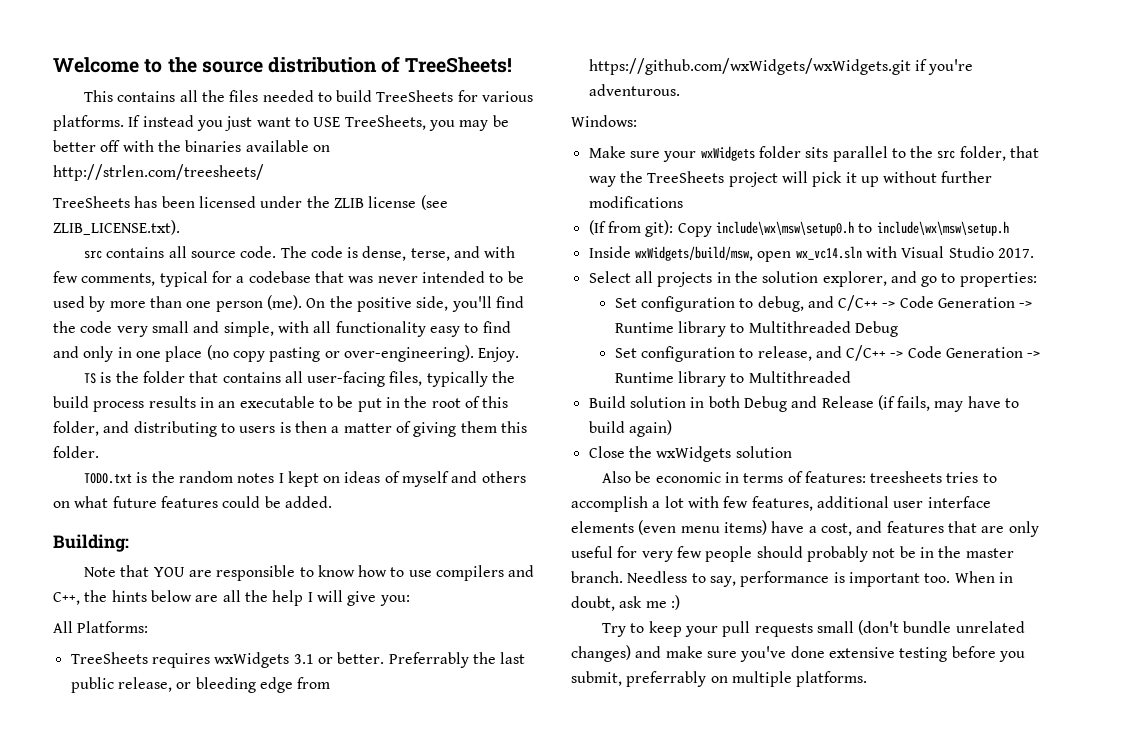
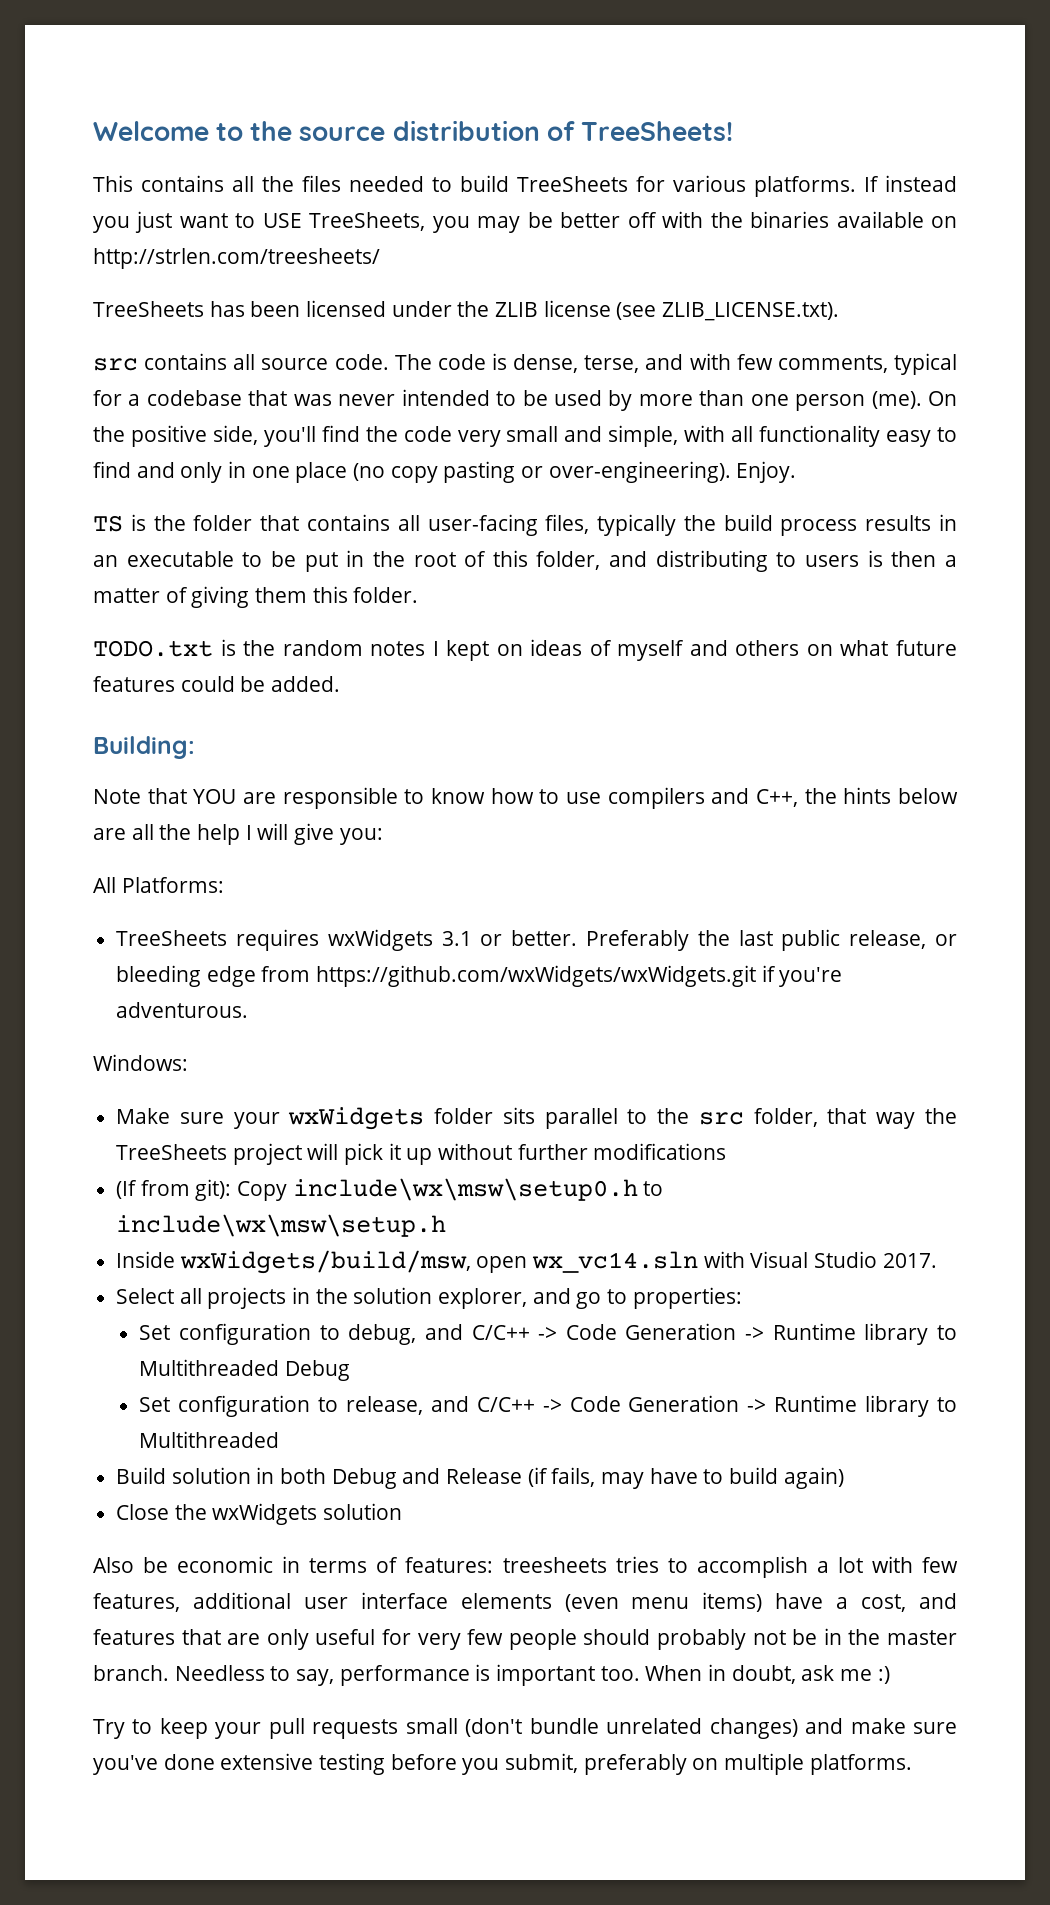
- Preferrably the last public release, or bleeding edge from https://github.com/wxWidgets/wxWidgets.git if you're adventurous.
+ Preferably the last public release, or bleeding edge from https://github.com/wxWidgets/wxWidgets.git if you're adventurous.
- Try to keep your pull requests small (don't bundle unrelated changes) and make sure you've done extensive testing before you submit, preferrably on multiple platforms.
+ Try to keep your pull requests small (don't bundle unrelated changes) and make sure you've done extensive testing before you submit, preferably on multiple platforms.

